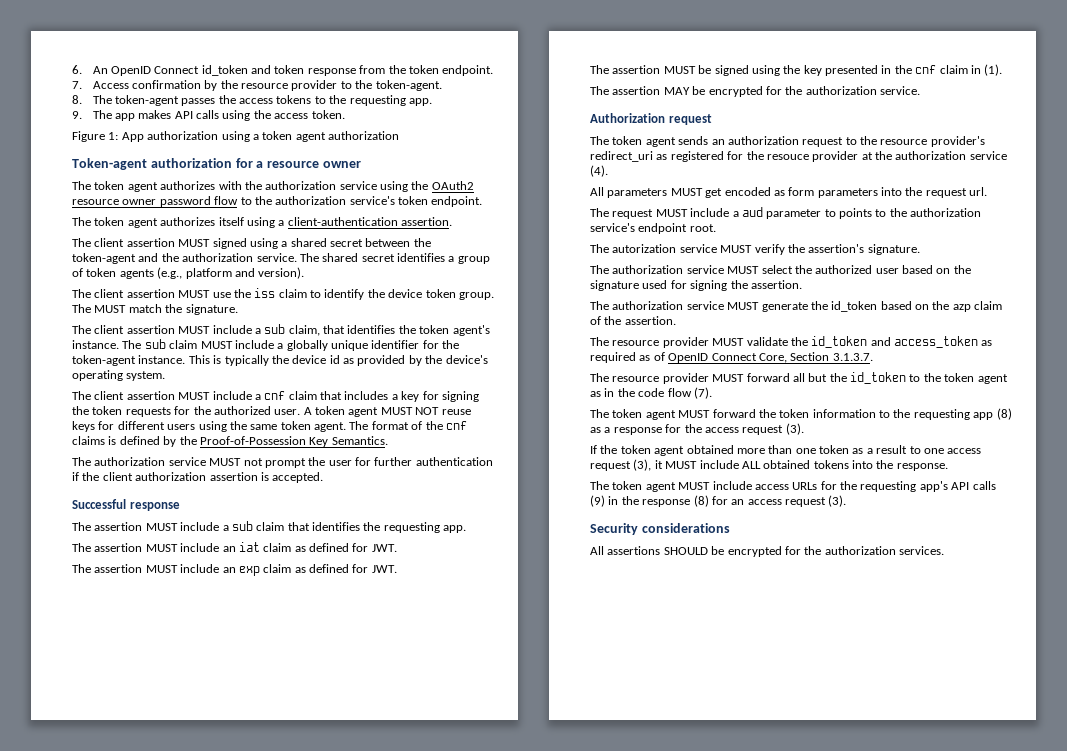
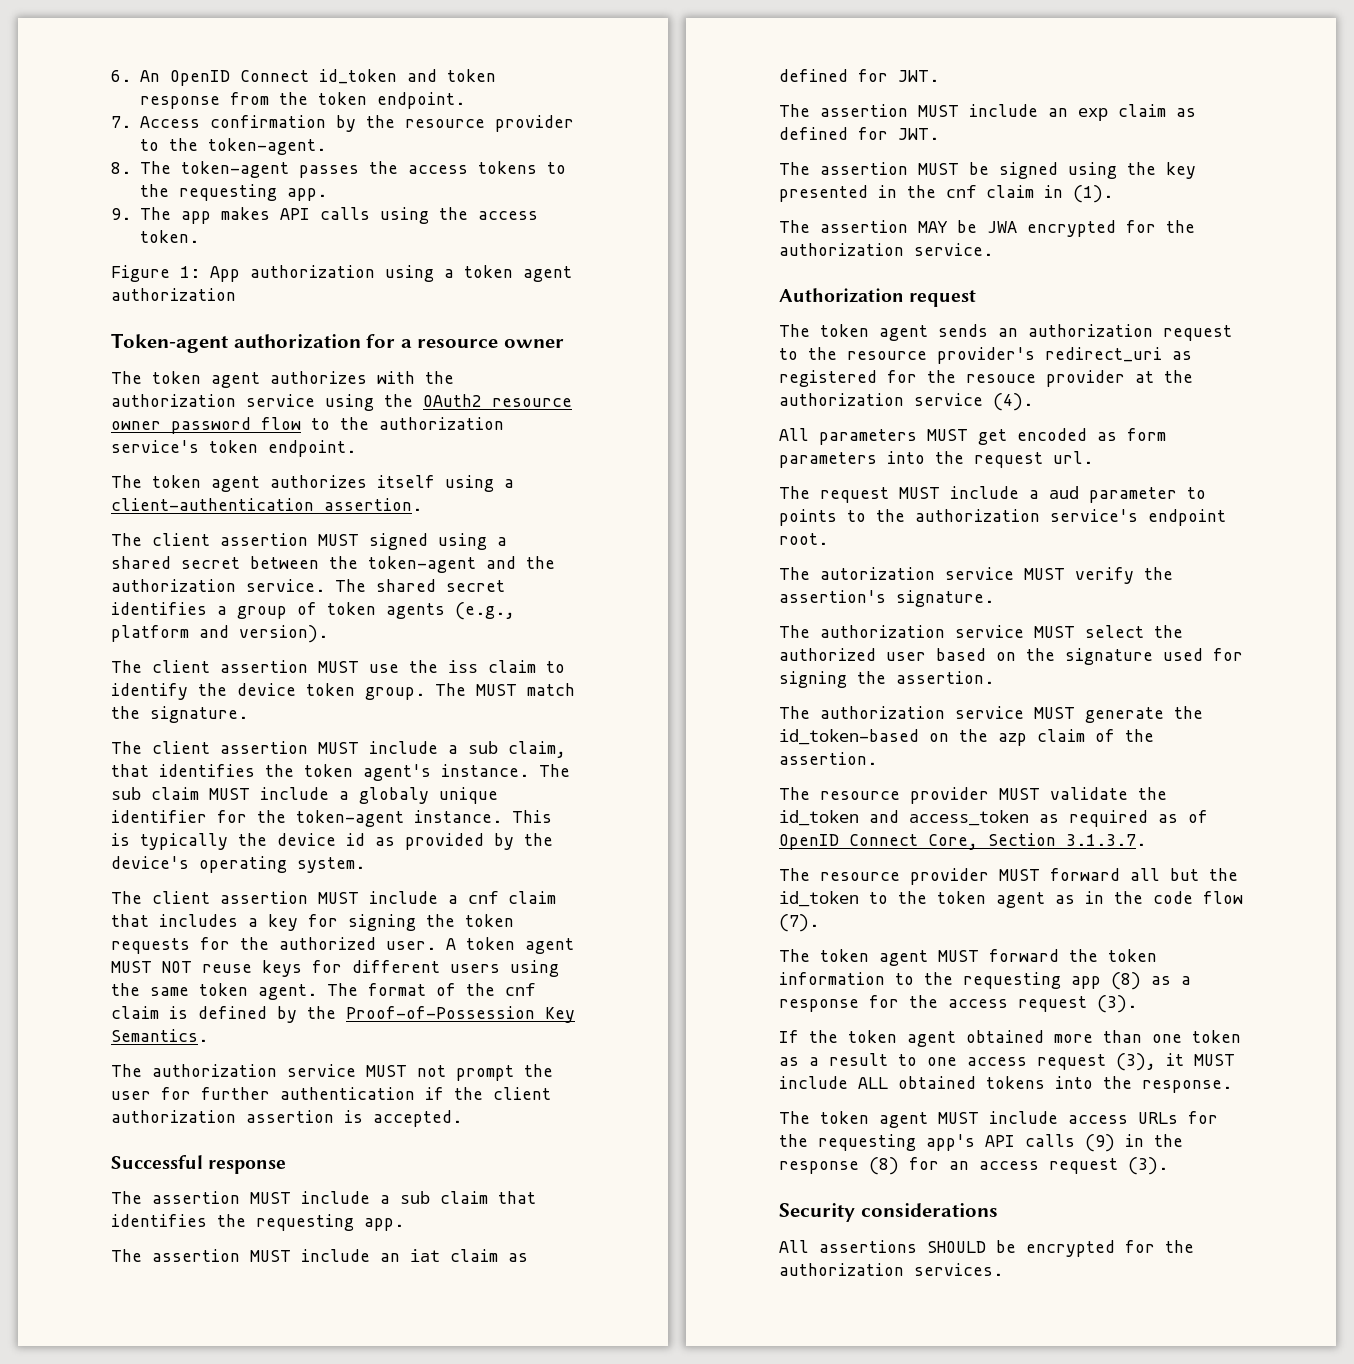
- The sub claim MUST include a globally unique identifier for the token-agent instance.
+ The sub claim MUST include a globaly unique identifier for the token-agent instance.
- The format of the cnf claims is defined by the Proof-of-Possession Key Semantics.
+ The format of the cnf claim is defined by the Proof-of-Possession Key Semantics.
- The assertion MAY be encrypted for the authorization service.
+ The assertion MAY be JWA encrypted for the authorization service.
- The authorization service MUST generate the id_token based on the azp claim of the assertion.
+ The authorization service MUST generate the id_token-based on the azp claim of the assertion.

